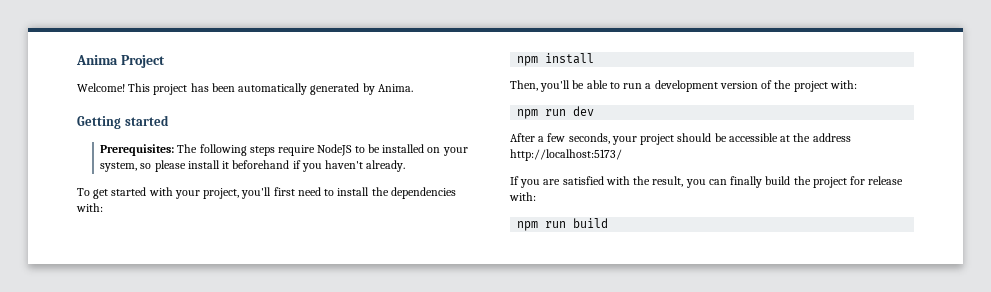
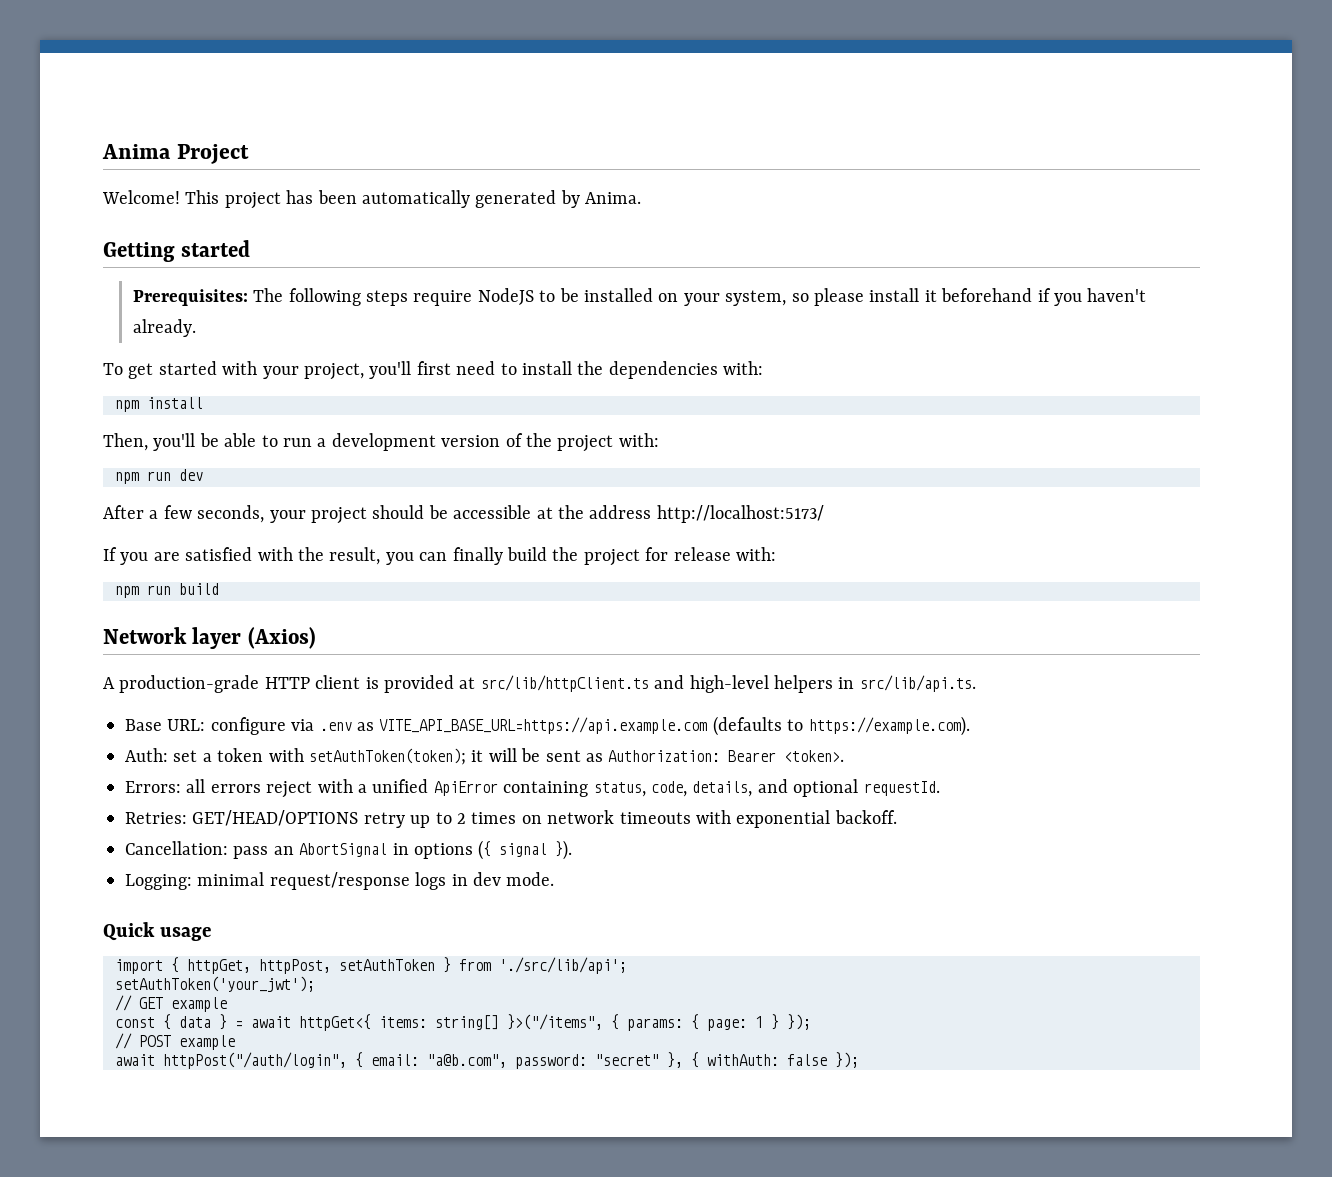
+ Network layer (Axios)
+ A production-grade HTTP client is provided at src/lib/httpClient.ts and high-level helpers in src/lib/api.ts.
+ Base URL: configure via .env as VITE_API_BASE_URL=https://api.example.com (defaults to https://example.com).
+ Auth: set a token with setAuthToken(token); it will be sent as Authorization: Bearer <token>.
+ Errors: all errors reject with a unified ApiError containing status, code, details, and optional requestId.
+ Retries: GET/HEAD/OPTIONS retry up to 2 times on network timeouts with exponential backoff.
+ Cancellation: pass an AbortSignal in options ({ signal }).
+ Logging: minimal request/response logs in dev mode.
+ Quick usage
+ import { httpGet, httpPost, setAuthToken } from './src/lib/api';
+ setAuthToken('your_jwt');
+ // GET example
+ const { data } = await httpGet<{ items: string[] }>("/items", { params: { page: 1 } });
+ // POST example
+ await httpPost("/auth/login", { email: "a@b.com", password: "secret" }, { withAuth: false });

